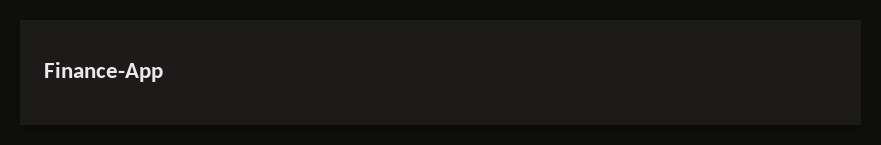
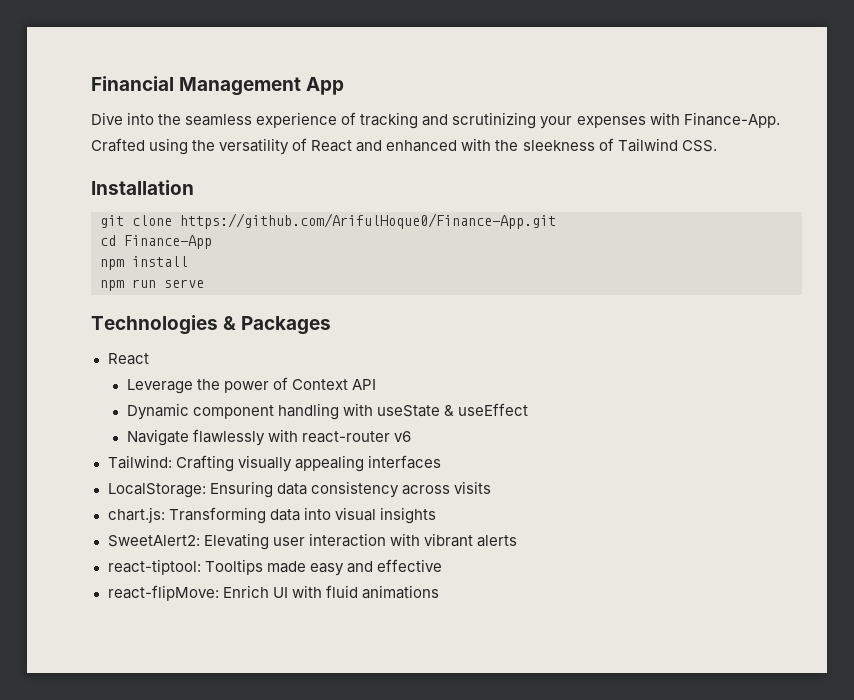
- Finance-App
+ Financial Management App
+ Dive into the seamless experience of tracking and scrutinizing your expenses with Finance-App. Crafted using the versatility of React and enhanced with the sleekness of Tailwind CSS.
+ Installation
+ git clone https://github.com/ArifulHoque0/Finance-App.git
+ cd Finance-App
+ npm install
+ npm run serve
+ Technologies & Packages
+ React
+ Leverage the power of Context API
+ Dynamic component handling with useState & useEffect
+ Navigate flawlessly with react-router v6
+ Tailwind: Crafting visually appealing interfaces
+ LocalStorage: Ensuring data consistency across visits
+ chart.js: Transforming data into visual insights
+ SweetAlert2: Elevating user interaction with vibrant alerts
+ react-tiptool: Tooltips made easy and effective
+ react-flipMove: Enrich UI with fluid animations

